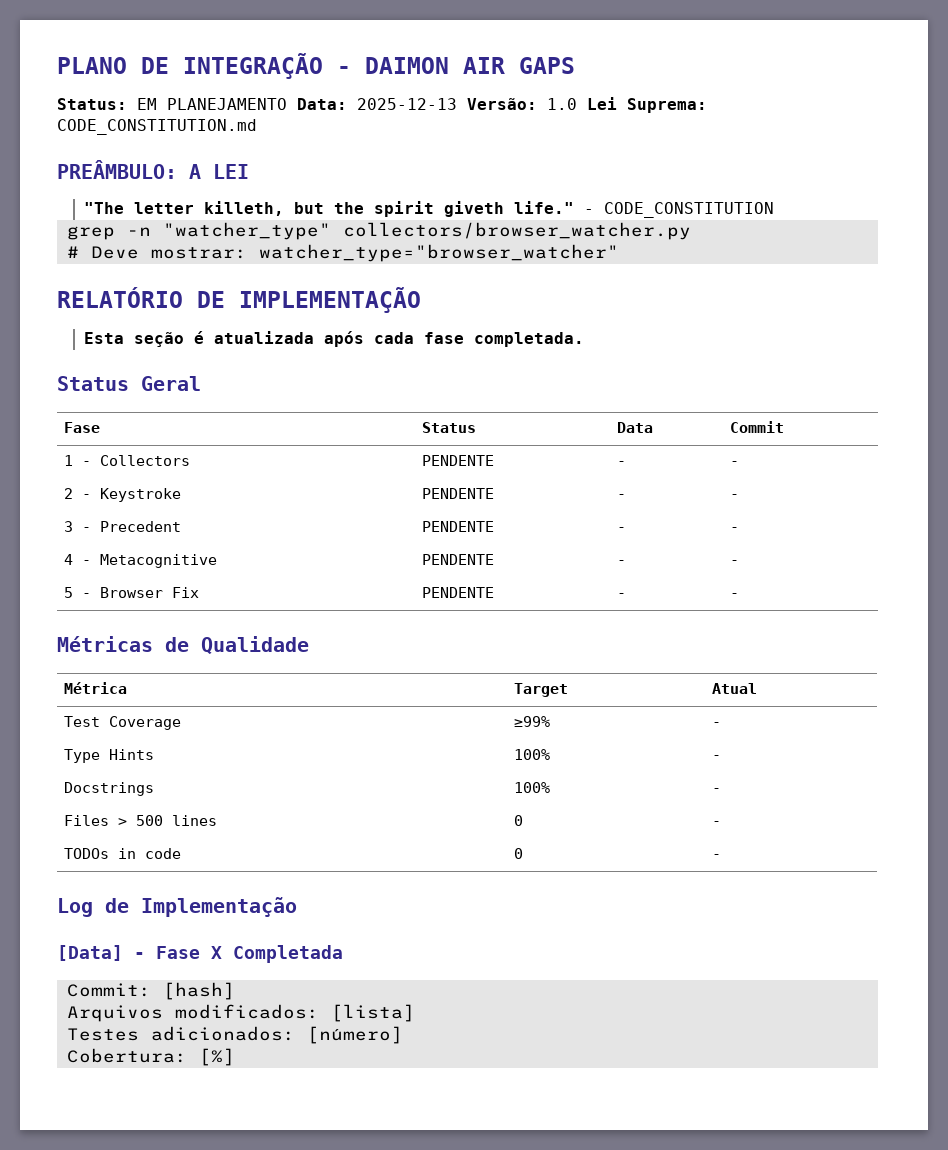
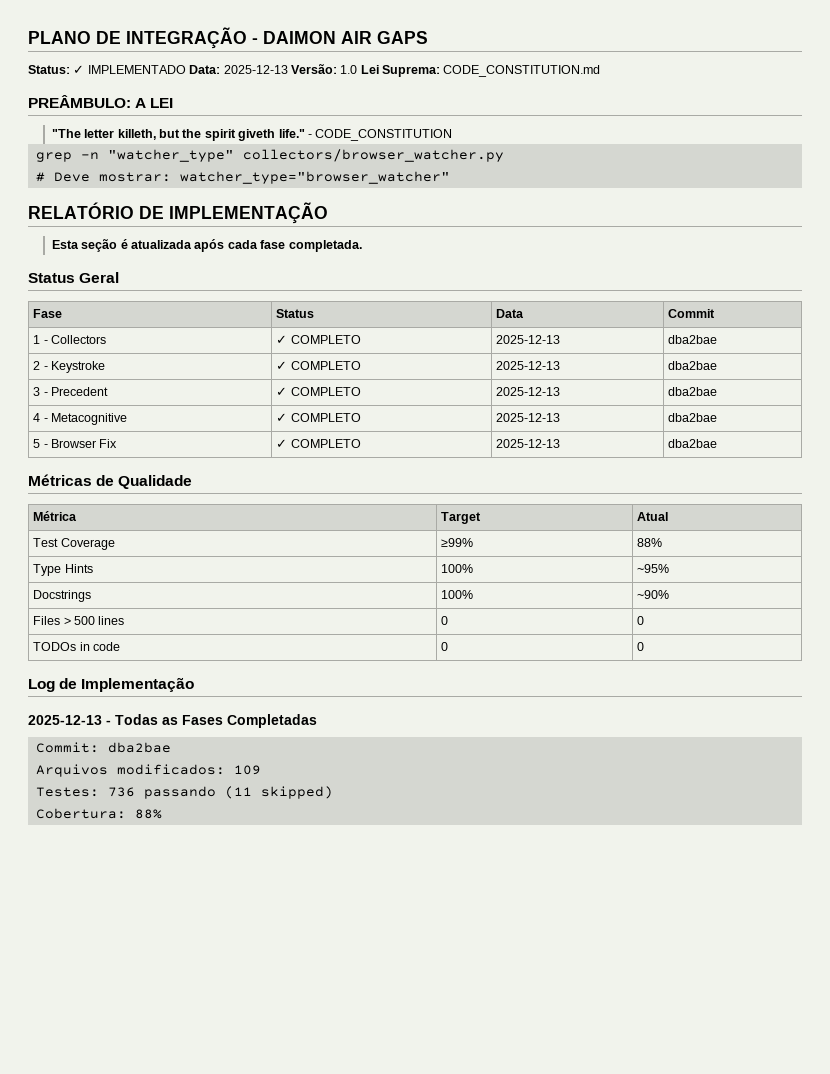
- Status: EM PLANEJAMENTO Data: 2025-12-13 Versão: 1.0 Lei Suprema: CODE_CONSTITUTION.md
+ Status: ✓ IMPLEMENTADO Data: 2025-12-13 Versão: 1.0 Lei Suprema: CODE_CONSTITUTION.md
- 1 - Collectors | PENDENTE | - | -
+ 1 - Collectors | ✓ COMPLETO | 2025-12-13 | dba2bae
- 2 - Keystroke | PENDENTE | - | -
+ 2 - Keystroke | ✓ COMPLETO | 2025-12-13 | dba2bae
- 3 - Precedent | PENDENTE | - | -
+ 3 - Precedent | ✓ COMPLETO | 2025-12-13 | dba2bae
- 4 - Metacognitive | PENDENTE | - | -
+ 4 - Metacognitive | ✓ COMPLETO | 2025-12-13 | dba2bae
- 5 - Browser Fix | PENDENTE | - | -
+ 5 - Browser Fix | ✓ COMPLETO | 2025-12-13 | dba2bae
- Test Coverage | ≥99% | -
+ Test Coverage | ≥99% | 88%
- Type Hints | 100% | -
+ Type Hints | 100% | ~95%
- Docstrings | 100% | -
+ Docstrings | 100% | ~90%
- Files > 500 lines | 0 | -
+ Files > 500 lines | 0 | 0
- TODOs in code | 0 | -
+ TODOs in code | 0 | 0
- [Data] - Fase X Completada
+ 2025-12-13 - Todas as Fases Completadas
- Commit: [hash]
+ Commit: dba2bae
- Arquivos modificados: [lista]
- Testes adicionados: [número]
+ Arquivos modificados: 109
+ Testes: 736 passando (11 skipped)
- Cobertura: [%]
+ Cobertura: 88%

